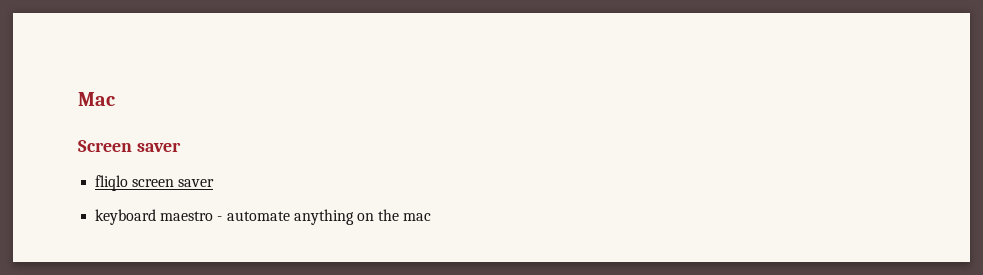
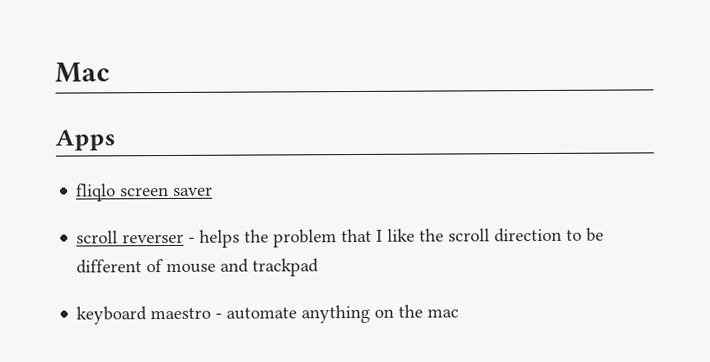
- Screen saver
+ Apps
+ scroll reverser - helps the problem that I like the scroll direction to be different of mouse and trackpad

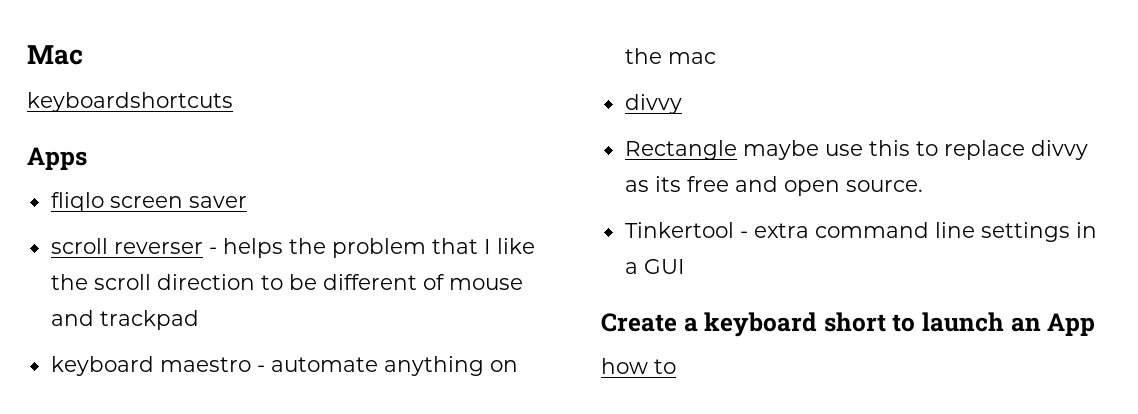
+ keyboardshortcuts
  keyboard maestro - automate anything on the mac
+ divvy
+ Rectangle maybe use this to replace divvy as its free and open source.
+ Tinkertool - extra command line settings in a GUI
+ Create a keyboard short to launch an App
+ how to

